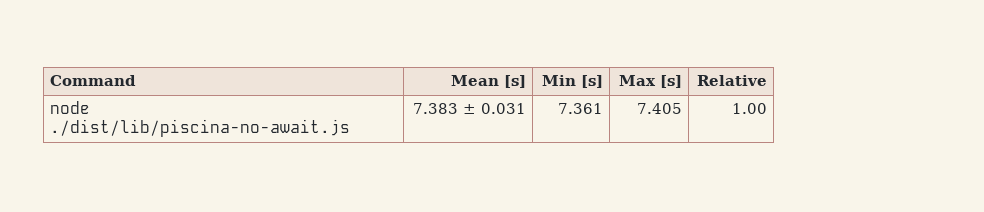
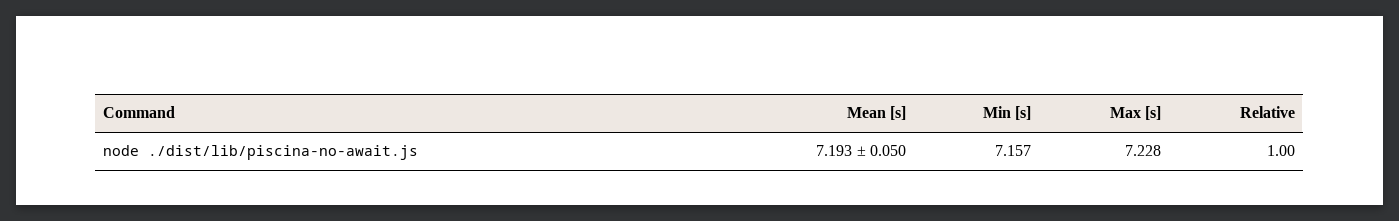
- node ./dist/lib/piscina-no-await.js | 7.383 ± 0.031 | 7.361 | 7.405 | 1.00
+ node ./dist/lib/piscina-no-await.js | 7.193 ± 0.050 | 7.157 | 7.228 | 1.00

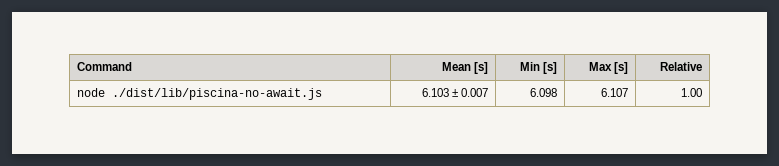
- node ./dist/lib/piscina-no-await.js | 7.193 ± 0.050 | 7.157 | 7.228 | 1.00
+ node ./dist/lib/piscina-no-await.js | 6.103 ± 0.007 | 6.098 | 6.107 | 1.00

